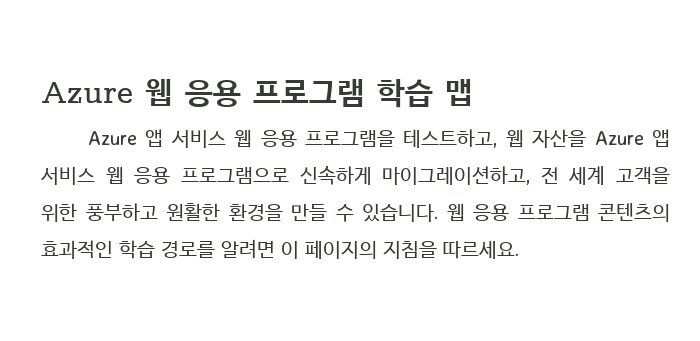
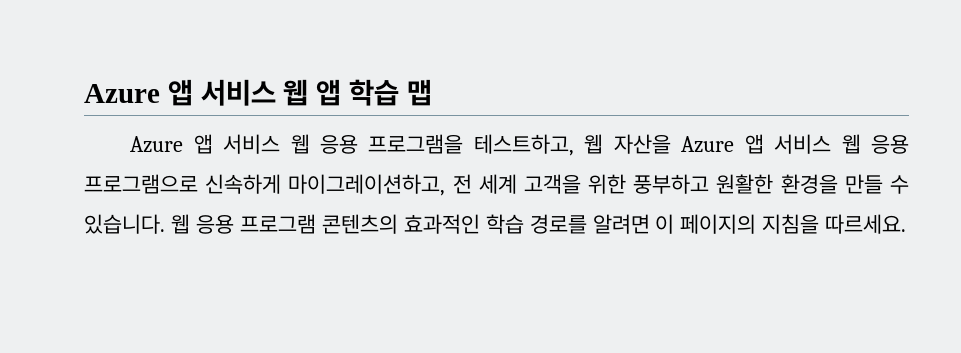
- Azure 웹 응용 프로그램 학습 맵
+ Azure 앱 서비스 웹 앱 학습 맵

